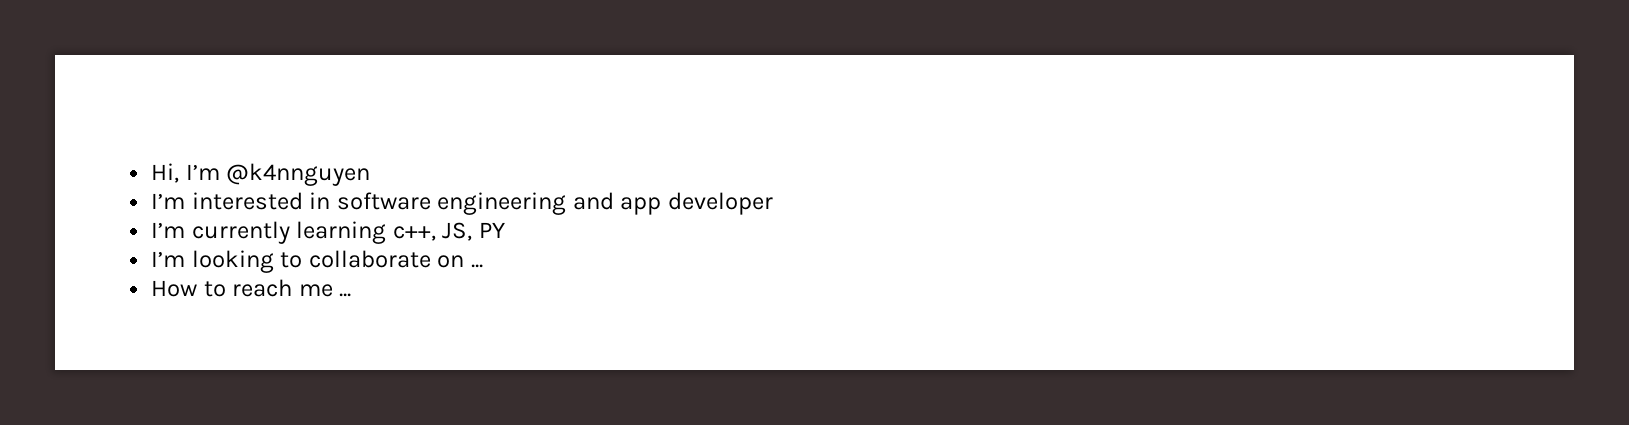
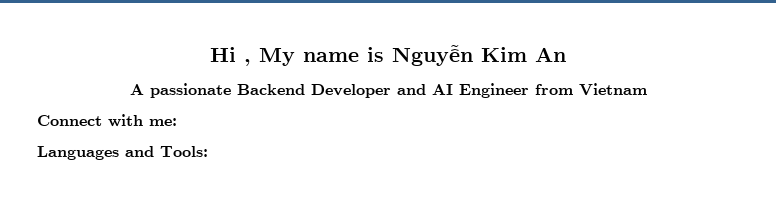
- Hi, I’m @k4nnguyen
- I’m interested in software engineering and app developer
- I’m currently learning c++, JS, PY
- I’m looking to collaborate on ...
- How to reach me ...
+ Hi , My name is Nguyễn Kim An
+ A passionate Backend Developer and AI Engineer from Vietnam
+ Connect with me:
+ Languages and Tools:

